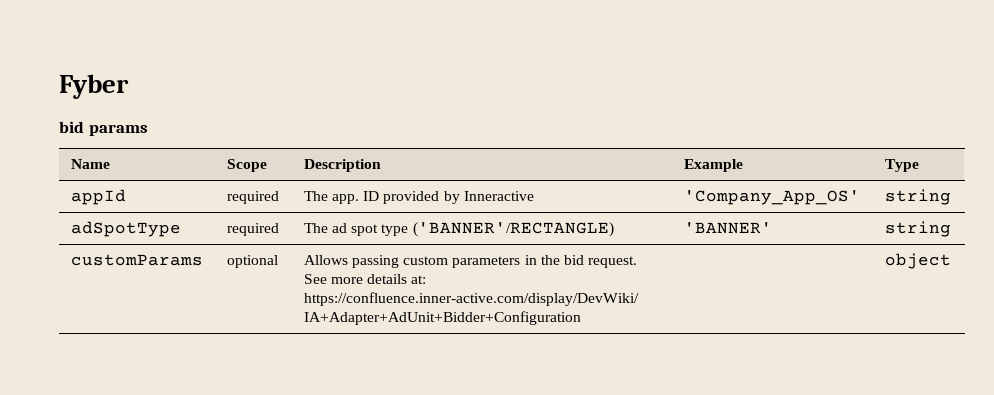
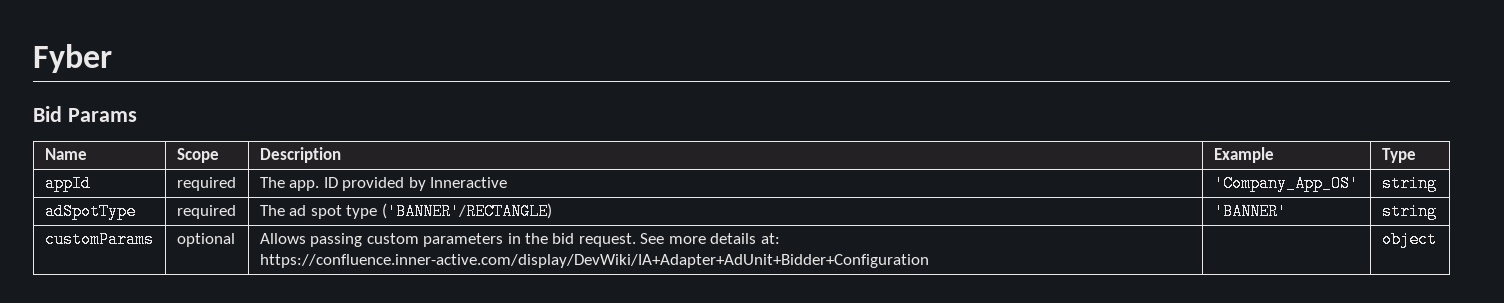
- bid params
+ Bid Params

